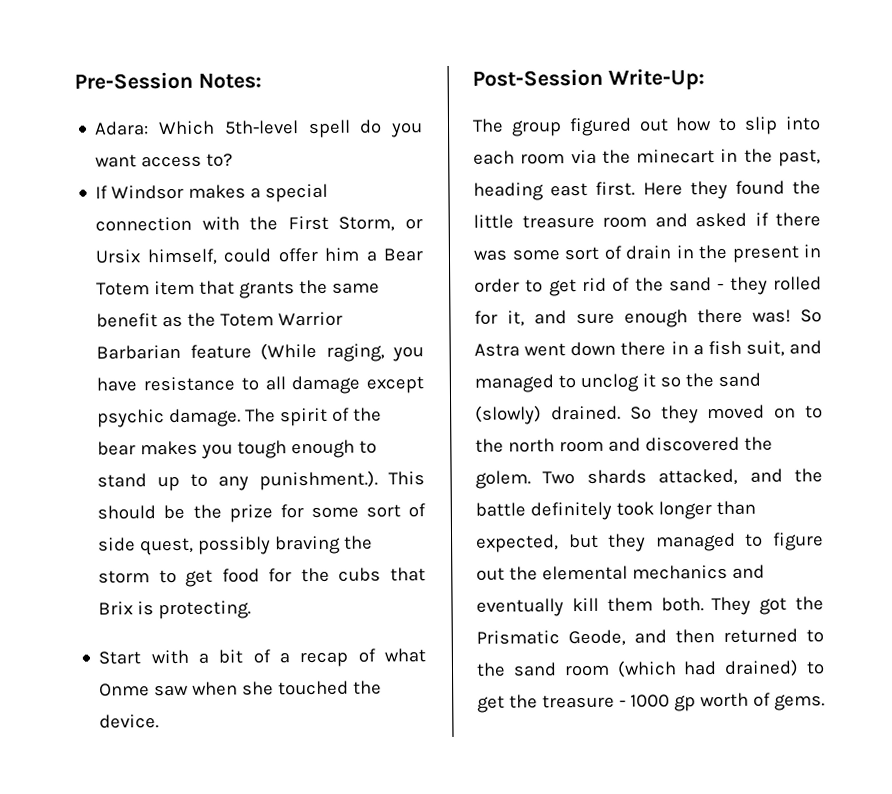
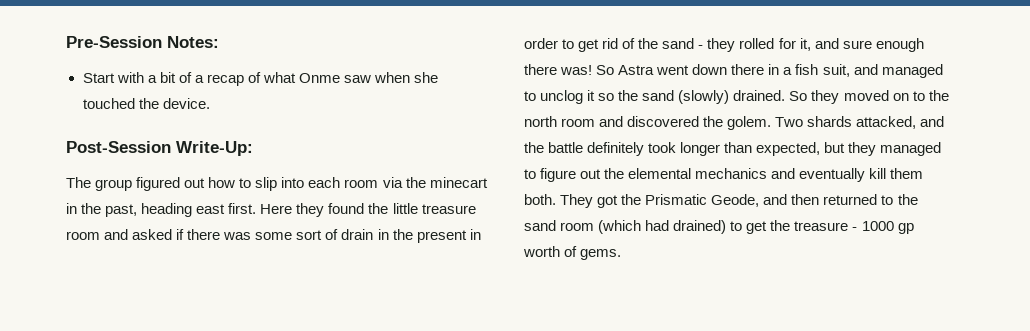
- Adara: Which 5th-level spell do you want access to?
- If Windsor makes a special connection with the First Storm, or Ursix himself, could offer him a Bear Totem item that grants the same benefit as the Totem Warrior Barbarian feature (While raging, you have resistance to all damage except psychic damage. The spirit of the bear makes you tough enough to stand up to any punishment.). This should be the prize for some sort of side quest, possibly braving the storm to get food for the cubs that Brix is protecting.

